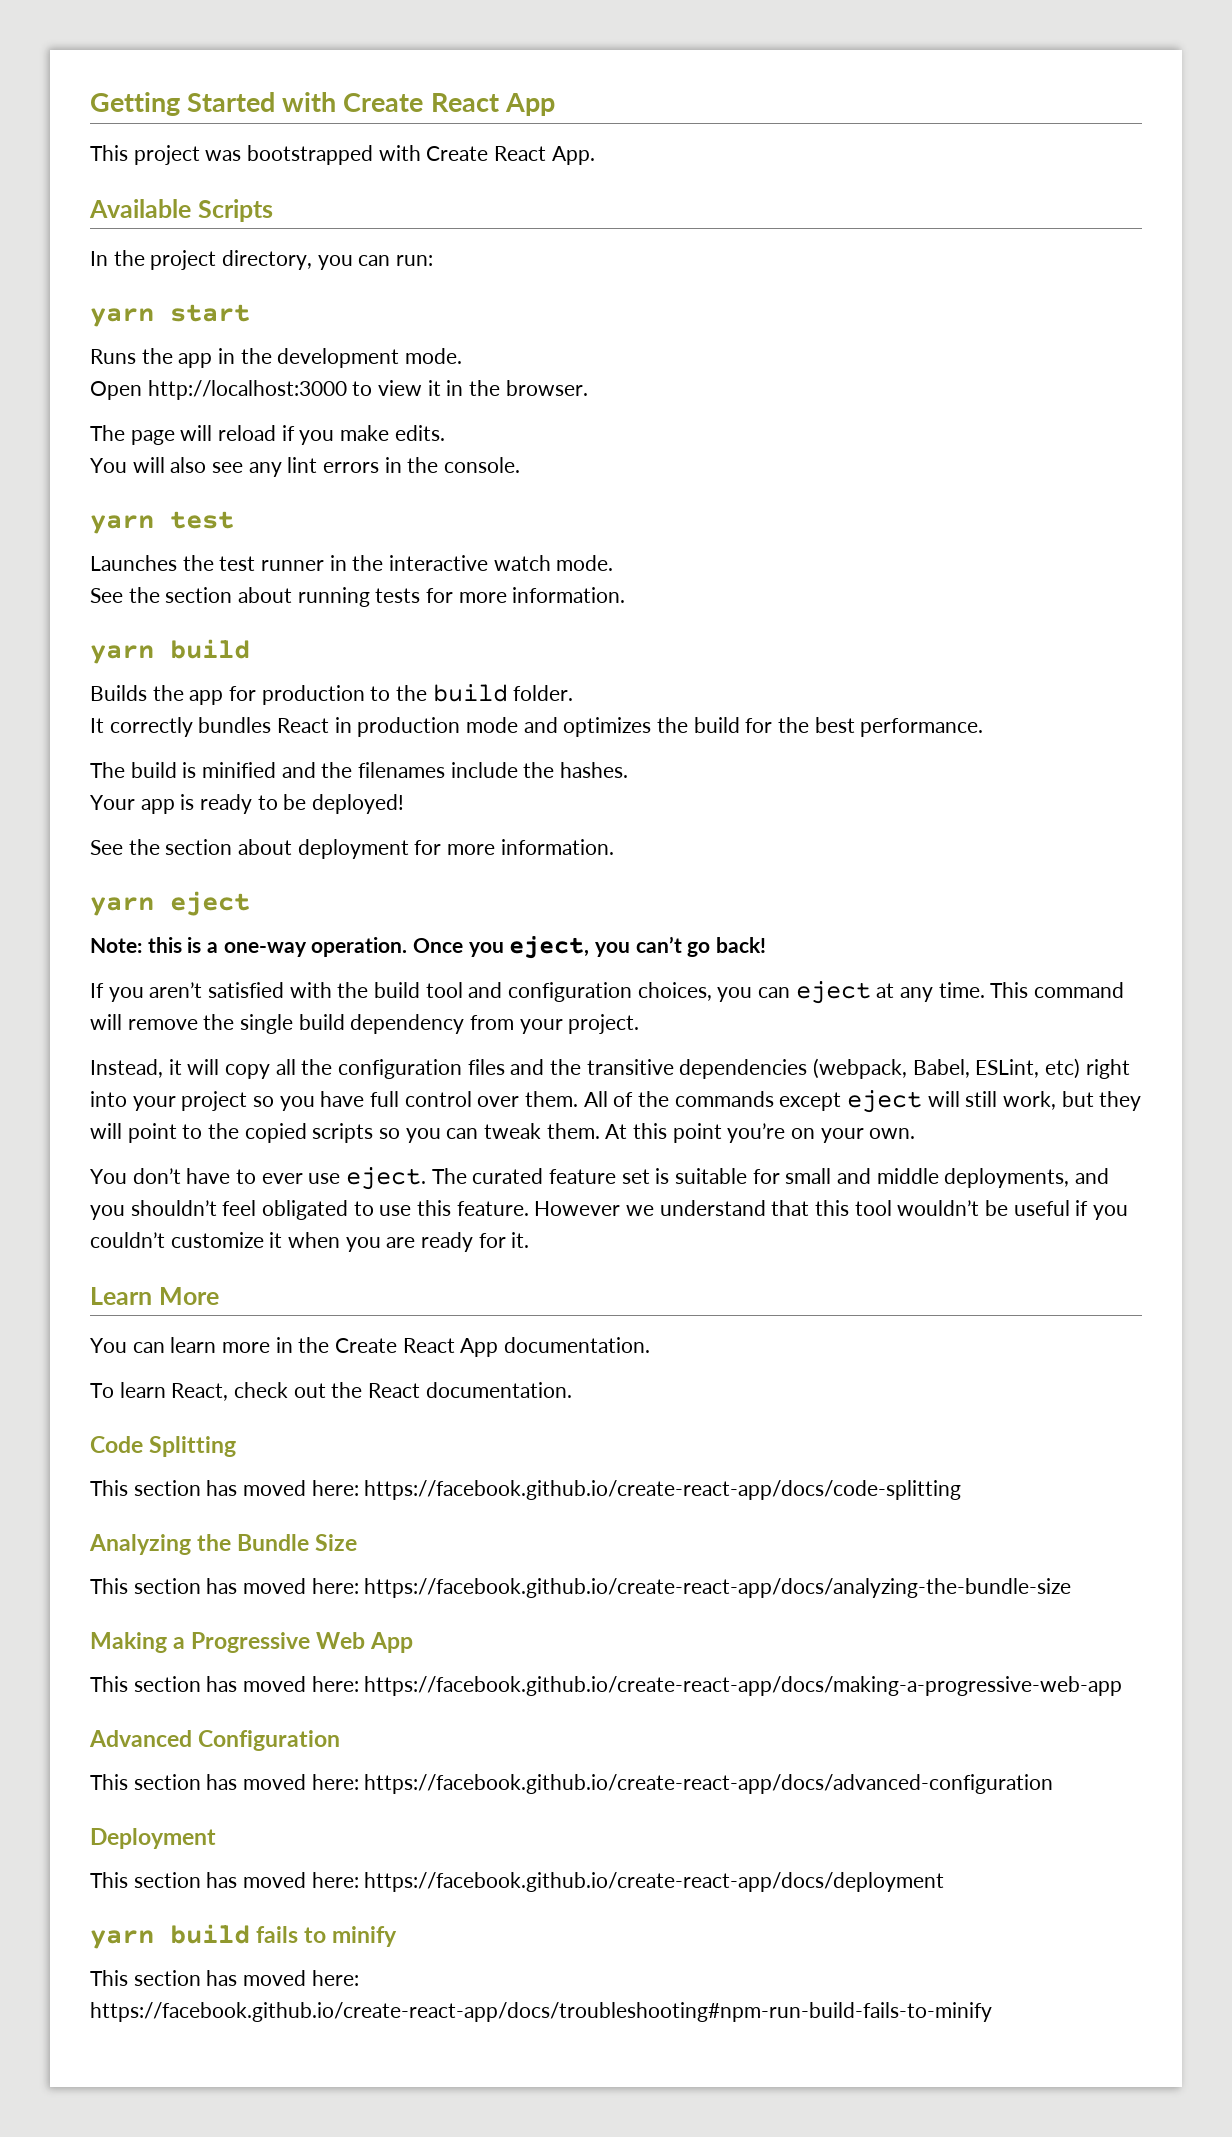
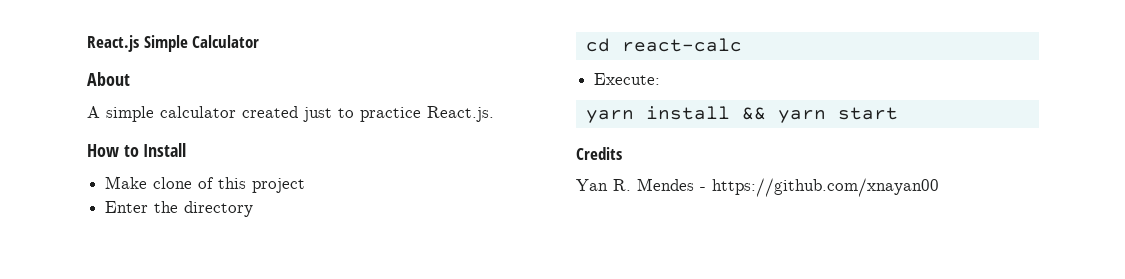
- Getting Started with Create React App
- This project was bootstrapped with Create React App.
- Available Scripts
- In the project directory, you can run:
- yarn start
- Runs the app in the development mode.
- Open http://localhost:3000 to view it in the browser.
- The page will reload if you make edits.
- You will also see any lint errors in the console.
- yarn test
- Launches the test runner in the interactive watch mode.
- See the section about running tests for more information.
- yarn build
- Builds the app for production to the build folder.
- It correctly bundles React in production mode and optimizes the build for the best performance.
- The build is minified and the filenames include the hashes.
- Your app is ready to be deployed!
- See the section about deployment for more information.
- yarn eject
- Note: this is a one-way operation. Once you eject, you can’t go back!
- If you aren’t satisfied with the build tool and configuration choices, you can eject at any time. This command will remove the single build dependency from your project.
- Instead, it will copy all the configuration files and the transitive dependencies (webpack, Babel, ESLint, etc) right into your project so you have full control over them. All of the commands except eject will still work, but they will point to the copied scripts so you can tweak them. At this point you’re on your own.
- You don’t have to ever use eject. The curated feature set is suitable for small and middle deployments, and you shouldn’t feel obligated to use this feature. However we understand that this tool wouldn’t be useful if you couldn’t customize it when you are ready for it.
- Learn More
- You can learn more in the Create React App documentation.
- To learn React, check out the React documentation.
- Code Splitting
- This section has moved here: https://facebook.github.io/create-react-app/docs/code-splitting
- Analyzing the Bundle Size
- This section has moved here: https://facebook.github.io/create-react-app/docs/analyzing-the-bundle-size
- Making a Progressive Web App
- This section has moved here: https://facebook.github.io/create-react-app/docs/making-a-progressive-web-app
- Advanced Configuration
- This section has moved here: https://facebook.github.io/create-react-app/docs/advanced-configuration
- Deployment
- This section has moved here: https://facebook.github.io/create-react-app/docs/deployment
- yarn build fails to minify
- This section has moved here: https://facebook.github.io/create-react-app/docs/troubleshooting#npm-run-build-fails-to-minify
+ React.js Simple Calculator
+ About
+ A simple calculator created just to practice React.js.
+ How to Install
+ Make clone of this project
+ Enter the directory
+ cd react-calc
+ Execute:
+ yarn install && yarn start
+ Credits
+ Yan R. Mendes - https://github.com/xnayan00

